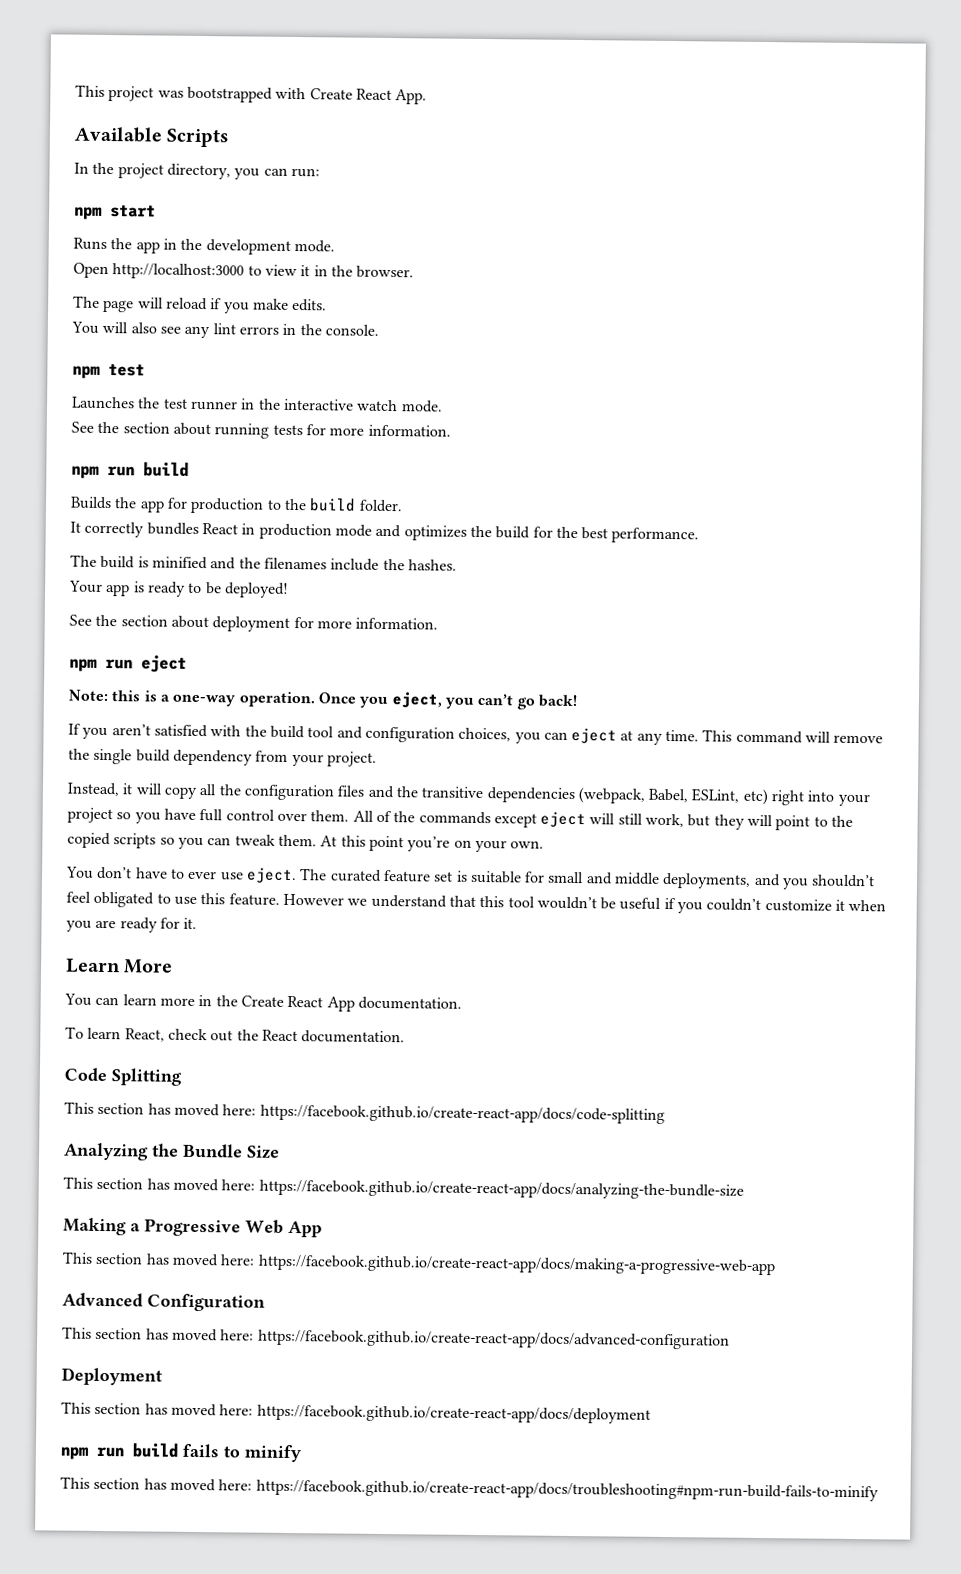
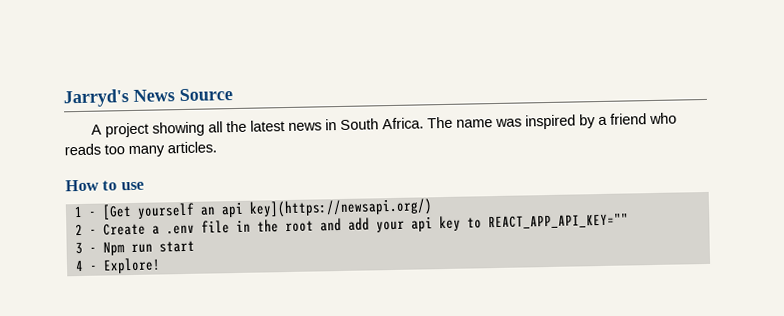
- This project was bootstrapped with Create React App.
- Available Scripts
- In the project directory, you can run:
- npm start
- Runs the app in the development mode.
- Open http://localhost:3000 to view it in the browser.
- The page will reload if you make edits.
- You will also see any lint errors in the console.
- npm test
- Launches the test runner in the interactive watch mode.
- See the section about running tests for more information.
- npm run build
- Builds the app for production to the build folder.
- It correctly bundles React in production mode and optimizes the build for the best performance.
- The build is minified and the filenames include the hashes.
- Your app is ready to be deployed!
- See the section about deployment for more information.
- npm run eject
- Note: this is a one-way operation. Once you eject, you can’t go back!
- If you aren’t satisfied with the build tool and configuration choices, you can eject at any time. This command will remove the single build dependency from your project.
- Instead, it will copy all the configuration files and the transitive dependencies (webpack, Babel, ESLint, etc) right into your project so you have full control over them. All of the commands except eject will still work, but they will point to the copied scripts so you can tweak them. At this point you’re on your own.
- You don’t have to ever use eject. The curated feature set is suitable for small and middle deployments, and you shouldn’t feel obligated to use this feature. However we understand that this tool wouldn’t be useful if you couldn’t customize it when you are ready for it.
- Learn More
- You can learn more in the Create React App documentation.
- To learn React, check out the React documentation.
- Code Splitting
- This section has moved here: https://facebook.github.io/create-react-app/docs/code-splitting
- Analyzing the Bundle Size
- This section has moved here: https://facebook.github.io/create-react-app/docs/analyzing-the-bundle-size
- Making a Progressive Web App
- This section has moved here: https://facebook.github.io/create-react-app/docs/making-a-progressive-web-app
- Advanced Configuration
- This section has moved here: https://facebook.github.io/create-react-app/docs/advanced-configuration
- Deployment
- This section has moved here: https://facebook.github.io/create-react-app/docs/deployment
- npm run build fails to minify
- This section has moved here: https://facebook.github.io/create-react-app/docs/troubleshooting#npm-run-build-fails-to-minify
+ Jarryd's News Source
+ A project showing all the latest news in South Africa. The name was inspired by a friend who reads too many articles.
+ How to use
+ 1 - [Get yourself an api key](https://newsapi.org/)
+ 2 - Create a .env file in the root and add your api key to REACT_APP_API_KEY=""
+ 3 - Npm run start
+ 4 - Explore!

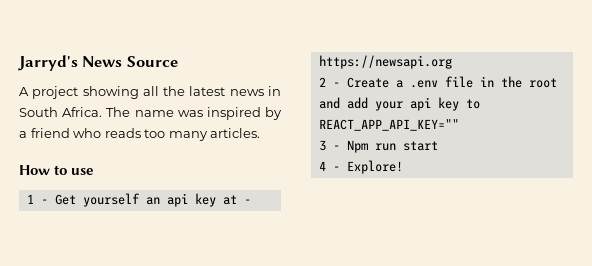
- 1 - [Get yourself an api key](https://newsapi.org/)
+ 1 - Get yourself an api key at - https://newsapi.org

